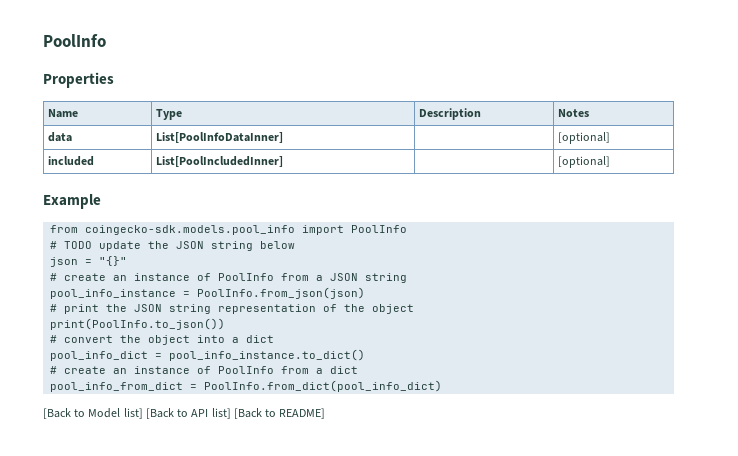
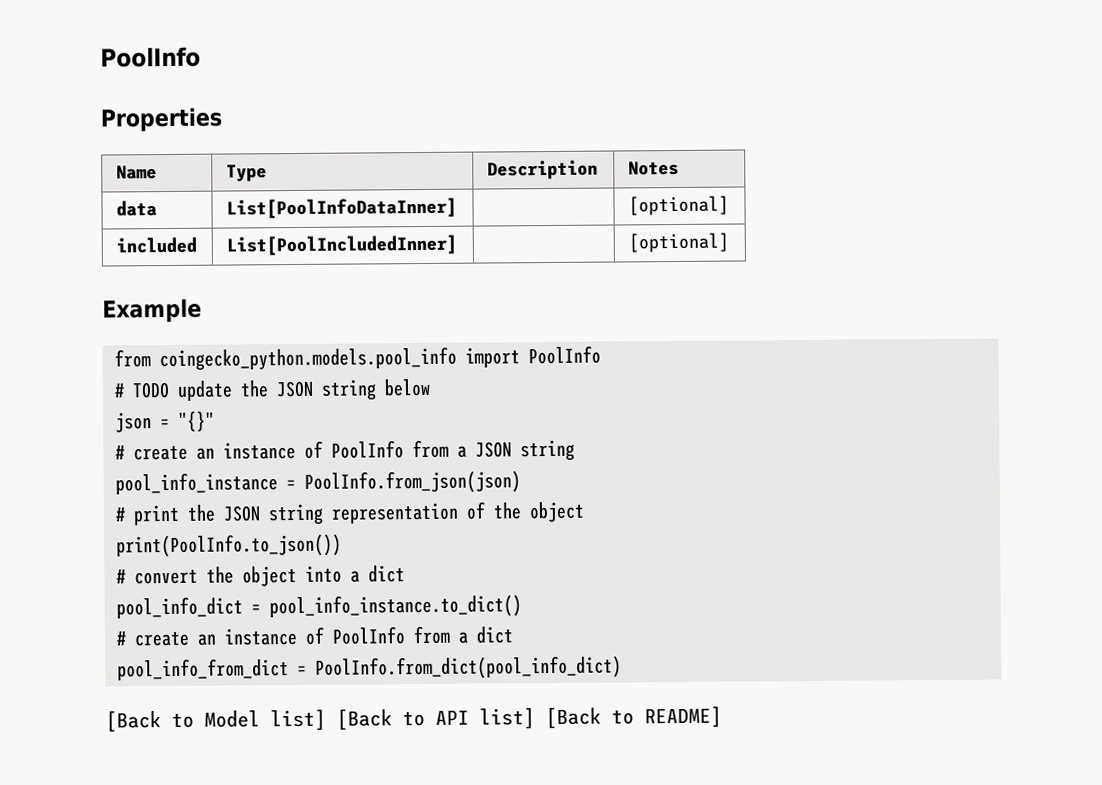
- from coingecko-sdk.models.pool_info import PoolInfo
+ from coingecko_python.models.pool_info import PoolInfo

